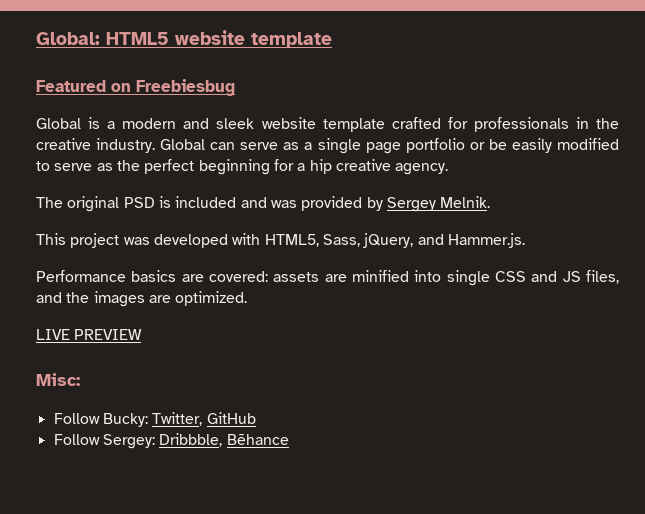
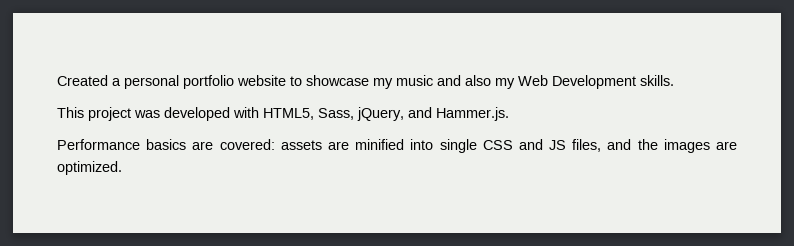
- Global: HTML5 website template
- Featured on Freebiesbug
- Global is a modern and sleek website template crafted for professionals in the creative industry. Global can serve as a single page portfolio or be easily modified to serve as the perfect beginning for a hip creative agency.
- The original PSD is included and was provided by Sergey Melnik.
+ Created a personal portfolio website to showcase my music and also my Web Development skills.
- LIVE PREVIEW
- Misc:
- Follow Bucky: Twitter, GitHub
- Follow Sergey: Dribbble, Bēhance

